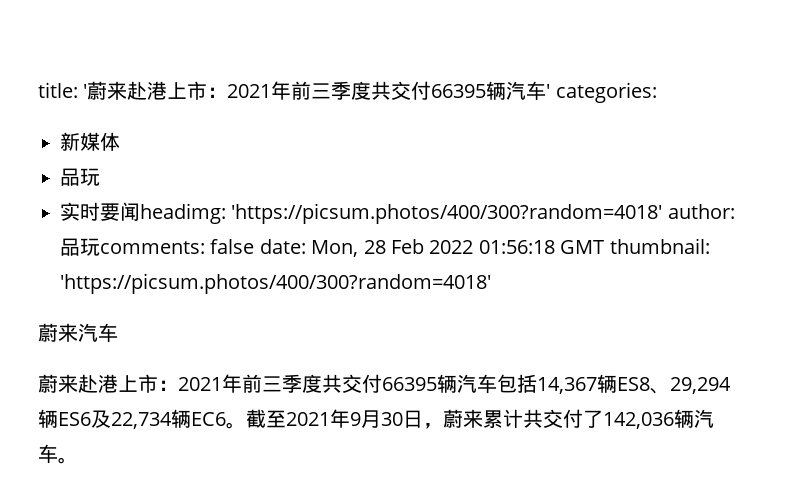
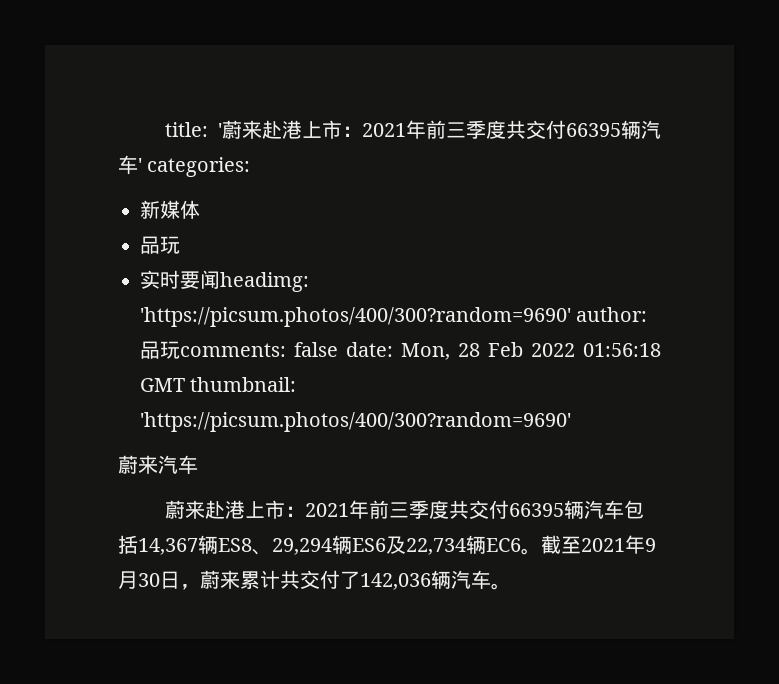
- 实时要闻headimg: 'https://picsum.photos/400/300?random=4018' author:品玩comments: false date: Mon, 28 Feb 2022 01:56:18 GMT thumbnail: 'https://picsum.photos/400/300?random=4018'
+ 实时要闻headimg: 'https://picsum.photos/400/300?random=9690' author:品玩comments: false date: Mon, 28 Feb 2022 01:56:18 GMT thumbnail: 'https://picsum.photos/400/300?random=9690'

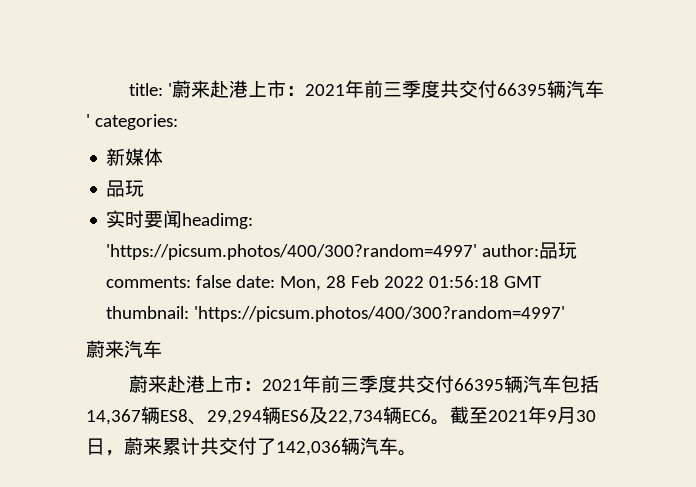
- 实时要闻headimg: 'https://picsum.photos/400/300?random=9690' author:品玩comments: false date: Mon, 28 Feb 2022 01:56:18 GMT thumbnail: 'https://picsum.photos/400/300?random=9690'
+ 实时要闻headimg: 'https://picsum.photos/400/300?random=4997' author:品玩comments: false date: Mon, 28 Feb 2022 01:56:18 GMT thumbnail: 'https://picsum.photos/400/300?random=4997'

